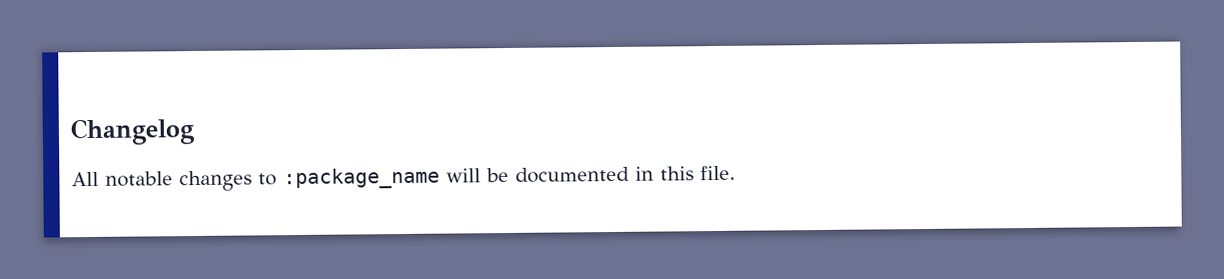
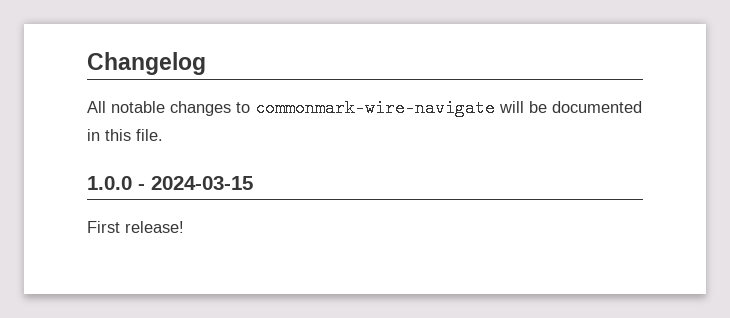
- All notable changes to :package_name will be documented in this file.
+ All notable changes to commonmark-wire-navigate will be documented in this file.
+ 1.0.0 - 2024-03-15
+ First release!

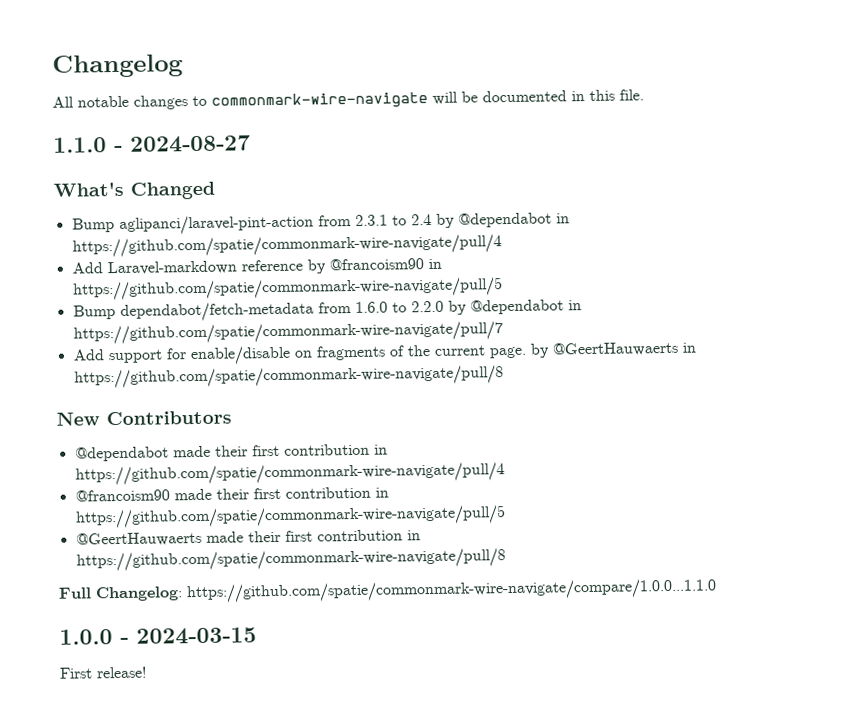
+ 1.1.0 - 2024-08-27
+ What's Changed
+ Bump aglipanci/laravel-pint-action from 2.3.1 to 2.4 by @dependabot in https://github.com/spatie/commonmark-wire-navigate/pull/4
+ Add Laravel-markdown reference by @francoism90 in https://github.com/spatie/commonmark-wire-navigate/pull/5
+ Bump dependabot/fetch-metadata from 1.6.0 to 2.2.0 by @dependabot in https://github.com/spatie/commonmark-wire-navigate/pull/7
+ Add support for enable/disable on fragments of the current page. by @GeertHauwaerts in https://github.com/spatie/commonmark-wire-navigate/pull/8
+ New Contributors
+ @dependabot made their first contribution in https://github.com/spatie/commonmark-wire-navigate/pull/4
+ @francoism90 made their first contribution in https://github.com/spatie/commonmark-wire-navigate/pull/5
+ @GeertHauwaerts made their first contribution in https://github.com/spatie/commonmark-wire-navigate/pull/8
+ Full Changelog: https://github.com/spatie/commonmark-wire-navigate/compare/1.0.0...1.1.0

